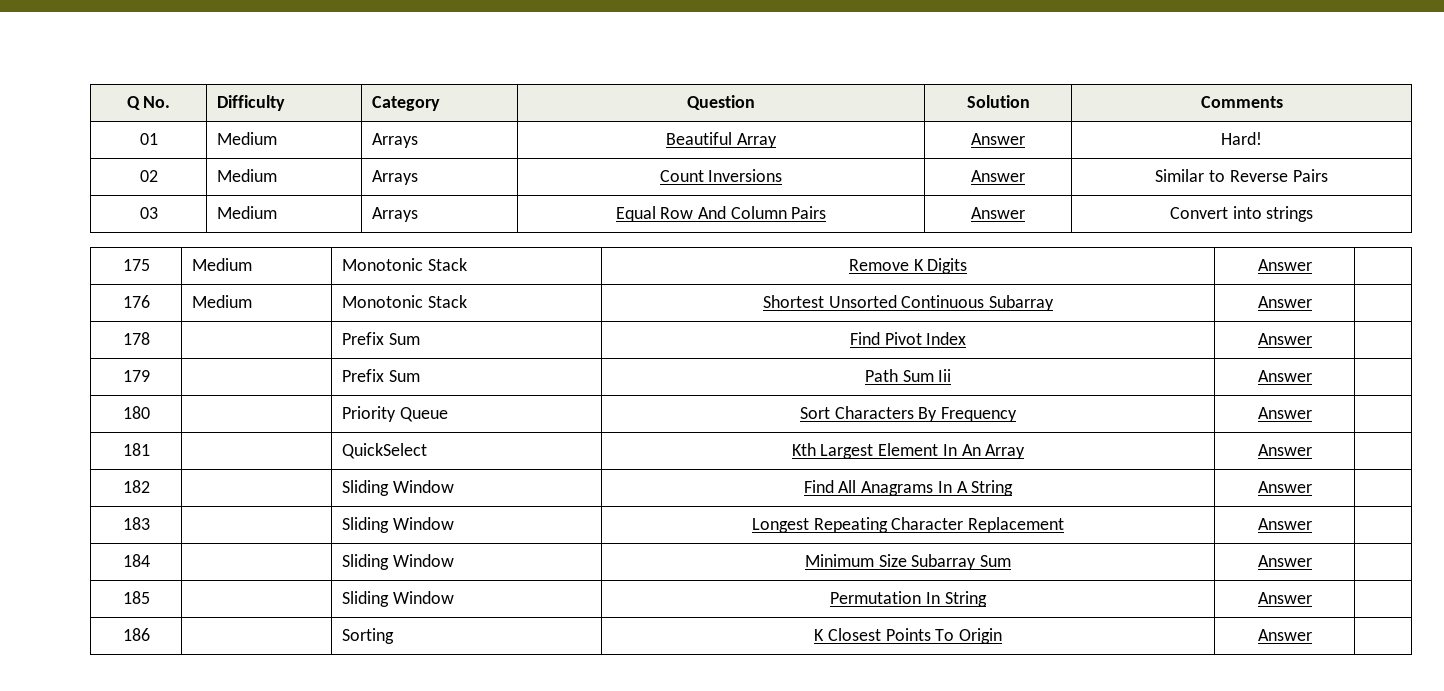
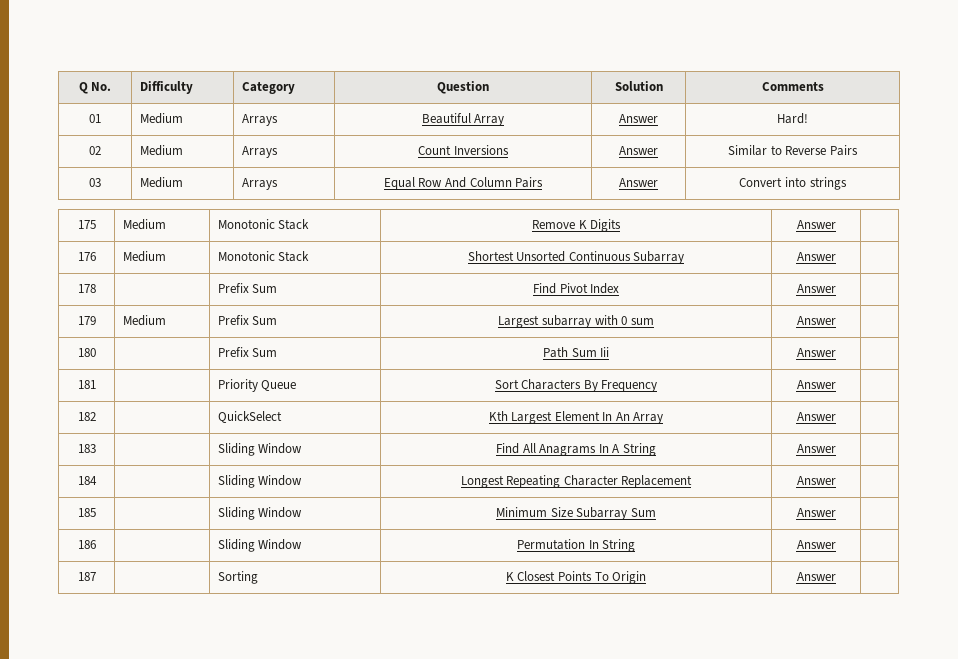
- 179 | | Prefix Sum | Path Sum Iii | Answer |
+ 179 | Medium | Prefix Sum | Largest subarray with 0 sum | Answer |
+ 180 | | Prefix Sum | Path Sum Iii | Answer |
- 180 | | Priority Queue | Sort Characters By Frequency | Answer |
+ 181 | | Priority Queue | Sort Characters By Frequency | Answer |
- 181 | | QuickSelect | Kth Largest Element In An Array | Answer |
+ 182 | | QuickSelect | Kth Largest Element In An Array | Answer |
- 182 | | Sliding Window | Find All Anagrams In A String | Answer |
+ 183 | | Sliding Window | Find All Anagrams In A String | Answer |
- 183 | | Sliding Window | Longest Repeating Character Replacement | Answer |
+ 184 | | Sliding Window | Longest Repeating Character Replacement | Answer |
- 184 | | Sliding Window | Minimum Size Subarray Sum | Answer |
+ 185 | | Sliding Window | Minimum Size Subarray Sum | Answer |
- 185 | | Sliding Window | Permutation In String | Answer |
+ 186 | | Sliding Window | Permutation In String | Answer |
- 186 | | Sorting | K Closest Points To Origin | Answer |
+ 187 | | Sorting | K Closest Points To Origin | Answer |

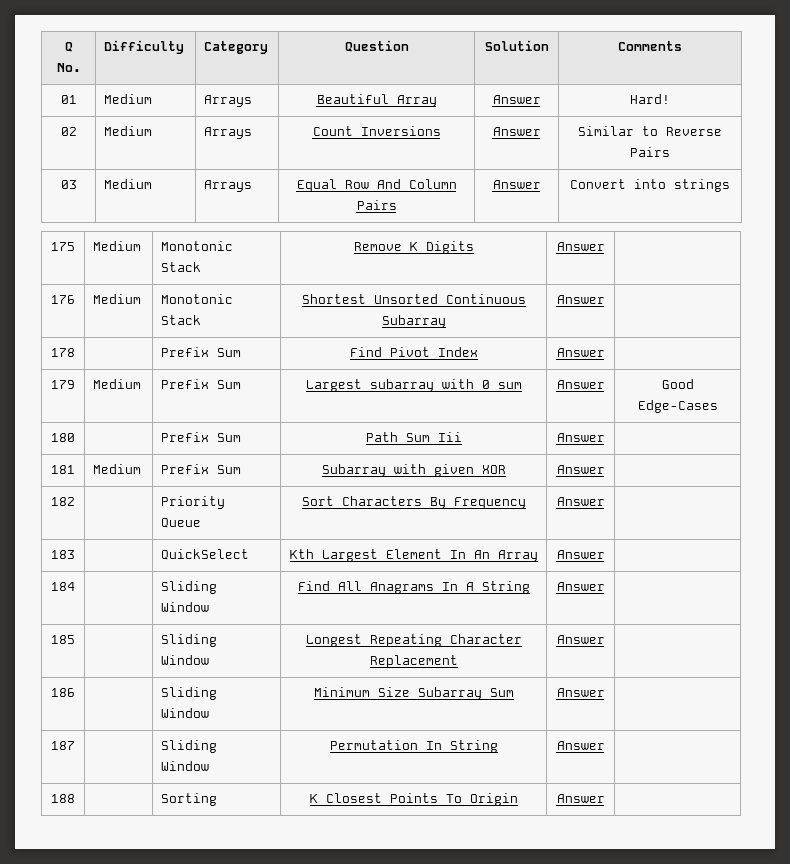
- 179 | Medium | Prefix Sum | Largest subarray with 0 sum | Answer |
+ 179 | Medium | Prefix Sum | Largest subarray with 0 sum | Answer | Good Edge-Cases
- 181 | | Priority Queue | Sort Characters By Frequency | Answer |
+ 181 | Medium | Prefix Sum | Subarray with given XOR | Answer |
+ 182 | | Priority Queue | Sort Characters By Frequency | Answer |
- 182 | | QuickSelect | Kth Largest Element In An Array | Answer |
+ 183 | | QuickSelect | Kth Largest Element In An Array | Answer |
- 183 | | Sliding Window | Find All Anagrams In A String | Answer |
+ 184 | | Sliding Window | Find All Anagrams In A String | Answer |
- 184 | | Sliding Window | Longest Repeating Character Replacement | Answer |
+ 185 | | Sliding Window | Longest Repeating Character Replacement | Answer |
- 185 | | Sliding Window | Minimum Size Subarray Sum | Answer |
+ 186 | | Sliding Window | Minimum Size Subarray Sum | Answer |
- 186 | | Sliding Window | Permutation In String | Answer |
+ 187 | | Sliding Window | Permutation In String | Answer |
- 187 | | Sorting | K Closest Points To Origin | Answer |
+ 188 | | Sorting | K Closest Points To Origin | Answer |

